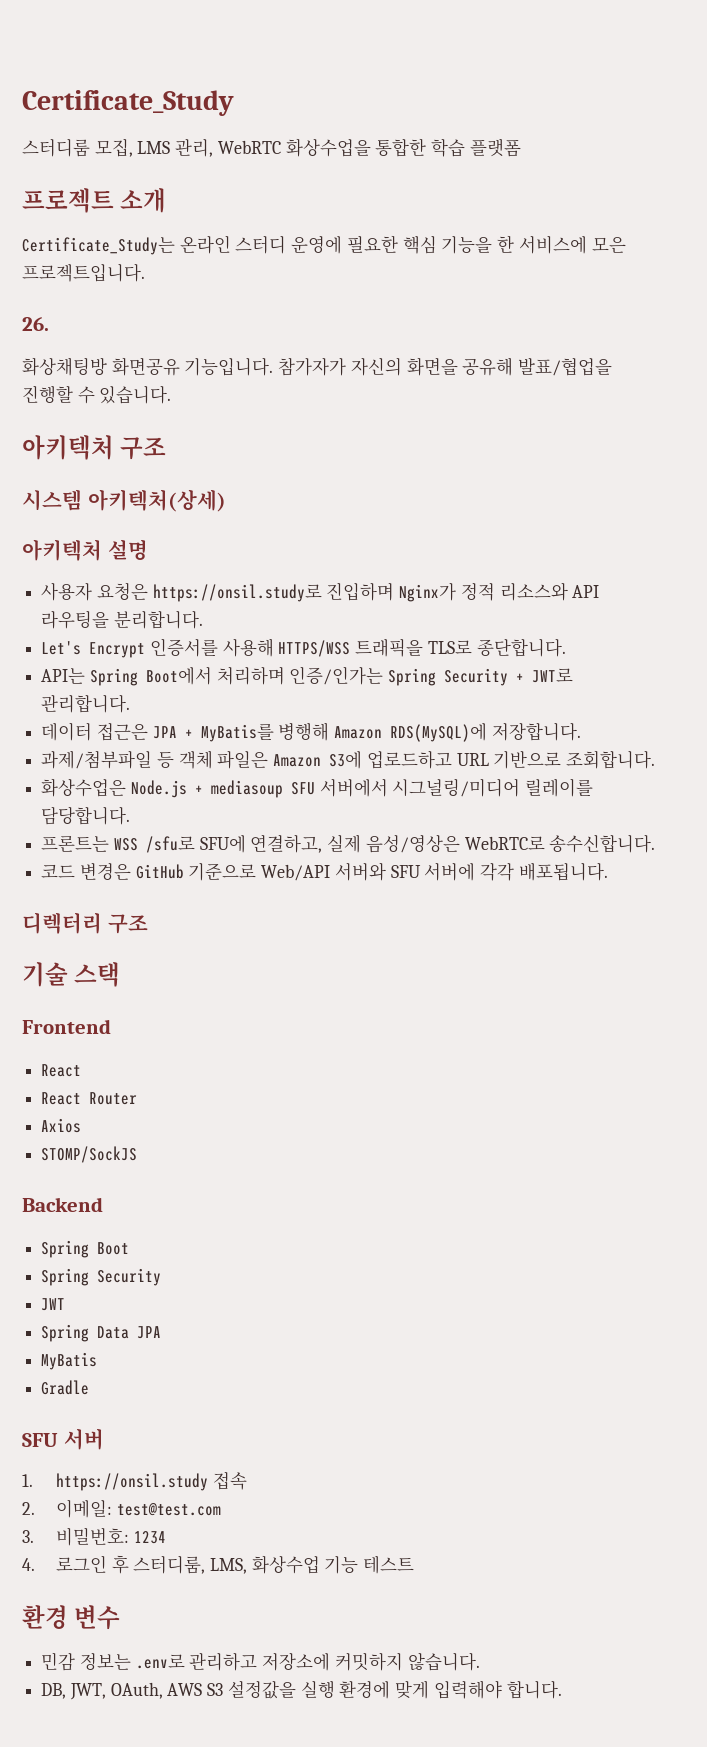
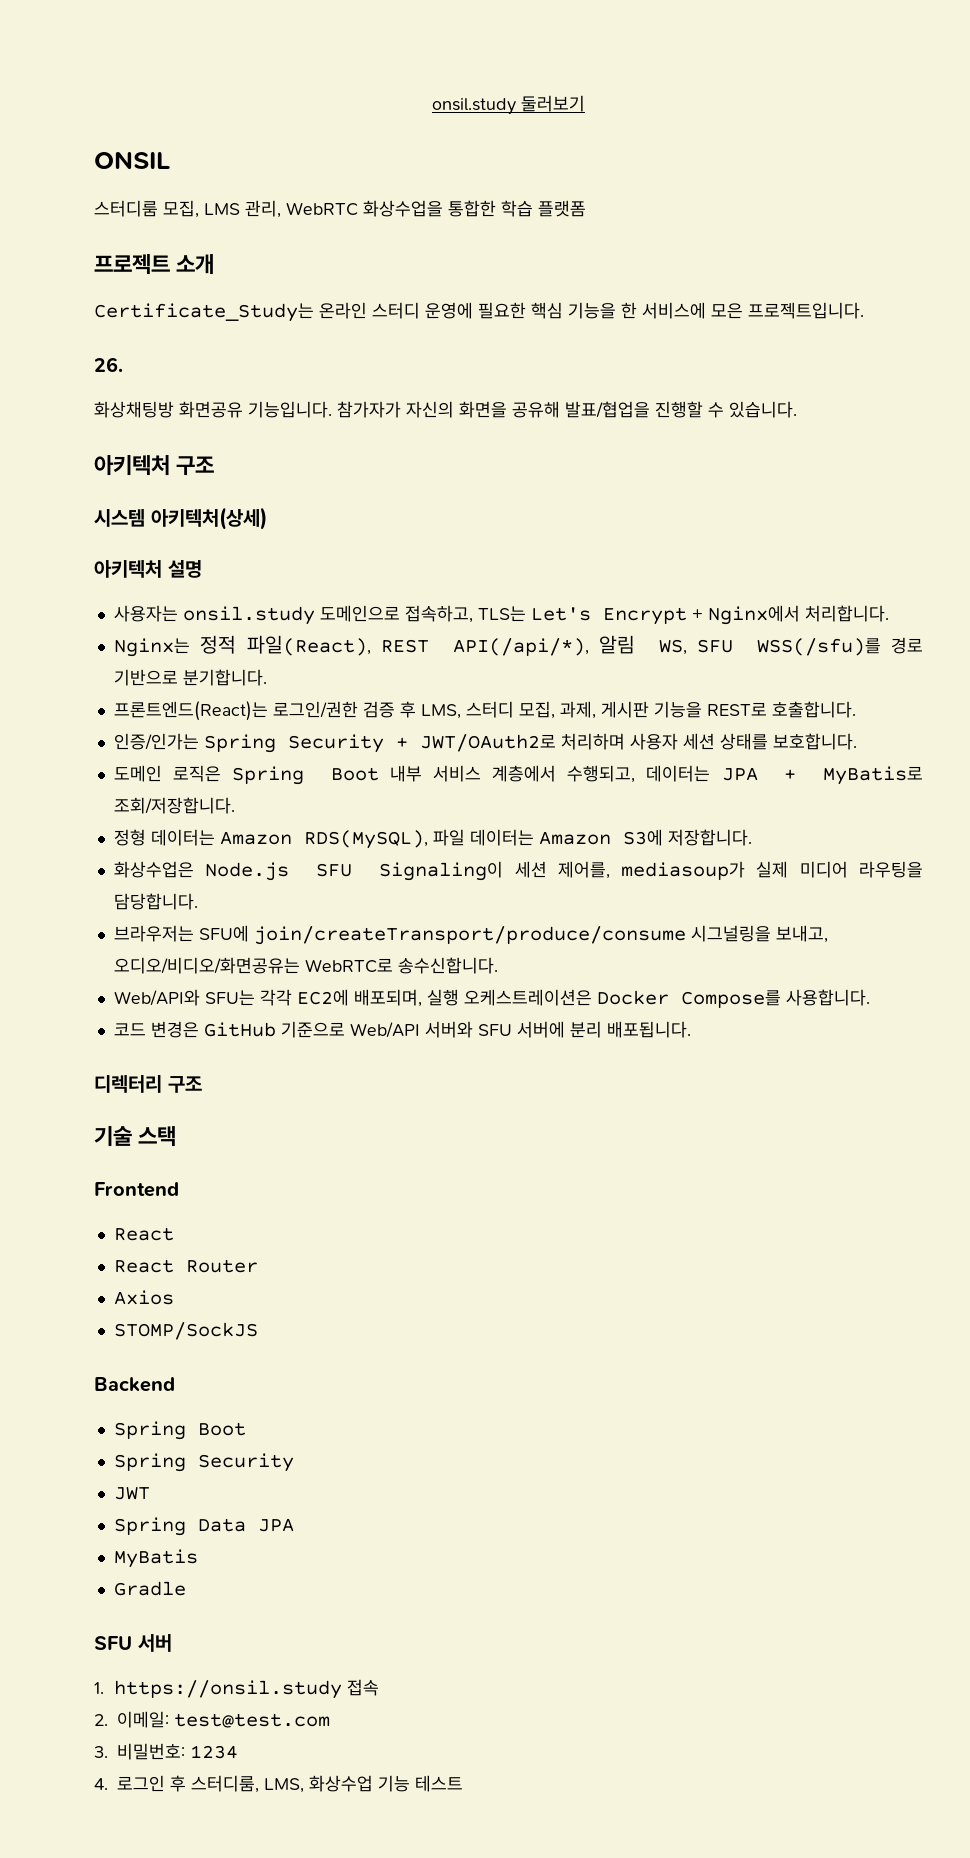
- Certificate_Study
+ onsil.study 둘러보기
+ ONSIL
- 사용자 요청은 https://onsil.study로 진입하며 Nginx가 정적 리소스와 API 라우팅을 분리합니다.
- Let's Encrypt 인증서를 사용해 HTTPS/WSS 트래픽을 TLS로 종단합니다.
- API는 Spring Boot에서 처리하며 인증/인가는 Spring Security + JWT로 관리합니다.
- 데이터 접근은 JPA + MyBatis를 병행해 Amazon RDS(MySQL)에 저장합니다.
- 과제/첨부파일 등 객체 파일은 Amazon S3에 업로드하고 URL 기반으로 조회합니다.
- 화상수업은 Node.js + mediasoup SFU 서버에서 시그널링/미디어 릴레이를 담당합니다.
- 프론트는 WSS /sfu로 SFU에 연결하고, 실제 음성/영상은 WebRTC로 송수신합니다.
+ 사용자는 onsil.study 도메인으로 접속하고, TLS는 Let's Encrypt + Nginx에서 처리합니다.
+ Nginx는 정적 파일(React), REST API(/api/*), 알림 WS, SFU WSS(/sfu)를 경로 기반으로 분기합니다.
+ 프론트엔드(React)는 로그인/권한 검증 후 LMS, 스터디 모집, 과제, 게시판 기능을 REST로 호출합니다.
+ 인증/인가는 Spring Security + JWT/OAuth2로 처리하며 사용자 세션 상태를 보호합니다.
+ 도메인 로직은 Spring Boot 내부 서비스 계층에서 수행되고, 데이터는 JPA + MyBatis로 조회/저장합니다.
+ 정형 데이터는 Amazon RDS(MySQL), 파일 데이터는 Amazon S3에 저장합니다.
+ 화상수업은 Node.js SFU Signaling이 세션 제어를, mediasoup가 실제 미디어 라우팅을 담당합니다.
+ 브라우저는 SFU에 join/createTransport/produce/consume 시그널링을 보내고, 오디오/비디오/화면공유는 WebRTC로 송수신합니다.
+ Web/API와 SFU는 각각 EC2에 배포되며, 실행 오케스트레이션은 Docker Compose를 사용합니다.
- 코드 변경은 GitHub 기준으로 Web/API 서버와 SFU 서버에 각각 배포됩니다.
+ 코드 변경은 GitHub 기준으로 Web/API 서버와 SFU 서버에 분리 배포됩니다.
- 환경 변수
- 민감 정보는 .env로 관리하고 저장소에 커밋하지 않습니다.
- DB, JWT, OAuth, AWS S3 설정값을 실행 환경에 맞게 입력해야 합니다.

